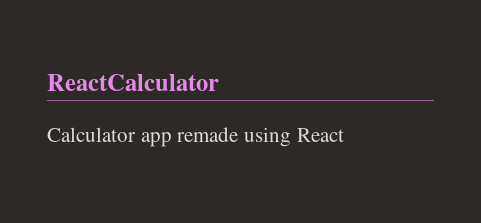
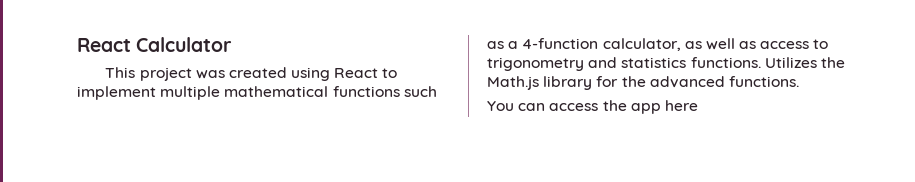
- ReactCalculator
- Calculator app remade using React
+ React Calculator
+ This project was created using React to implement multiple mathematical functions such as a 4-function calculator, as well as access to trigonometry and statistics functions. Utilizes the Math.js library for the advanced functions.
+ You can access the app here

